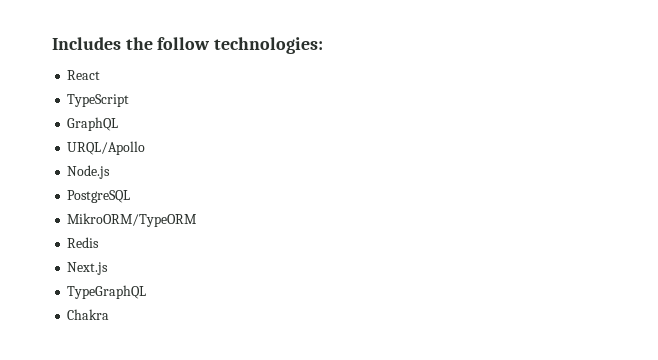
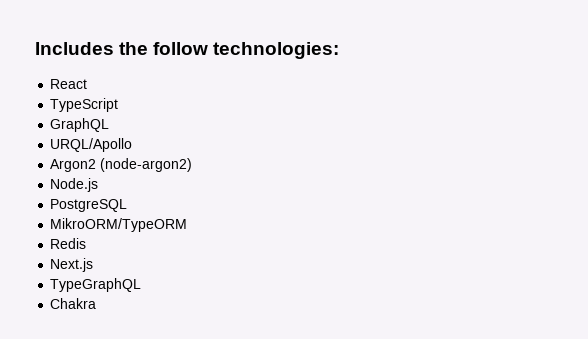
+ Argon2 (node-argon2)

